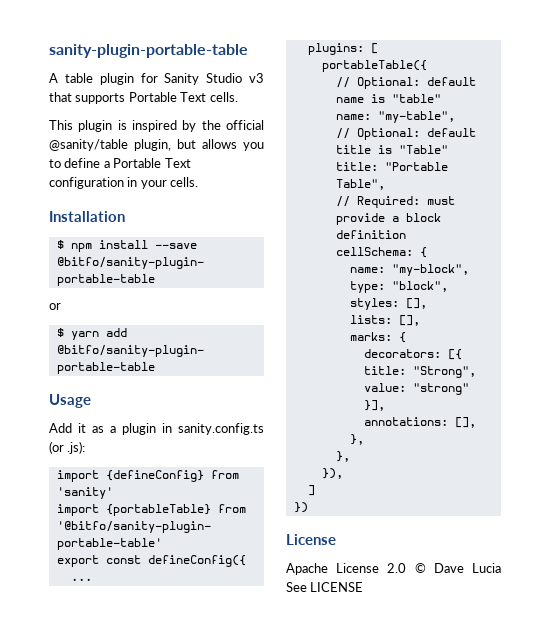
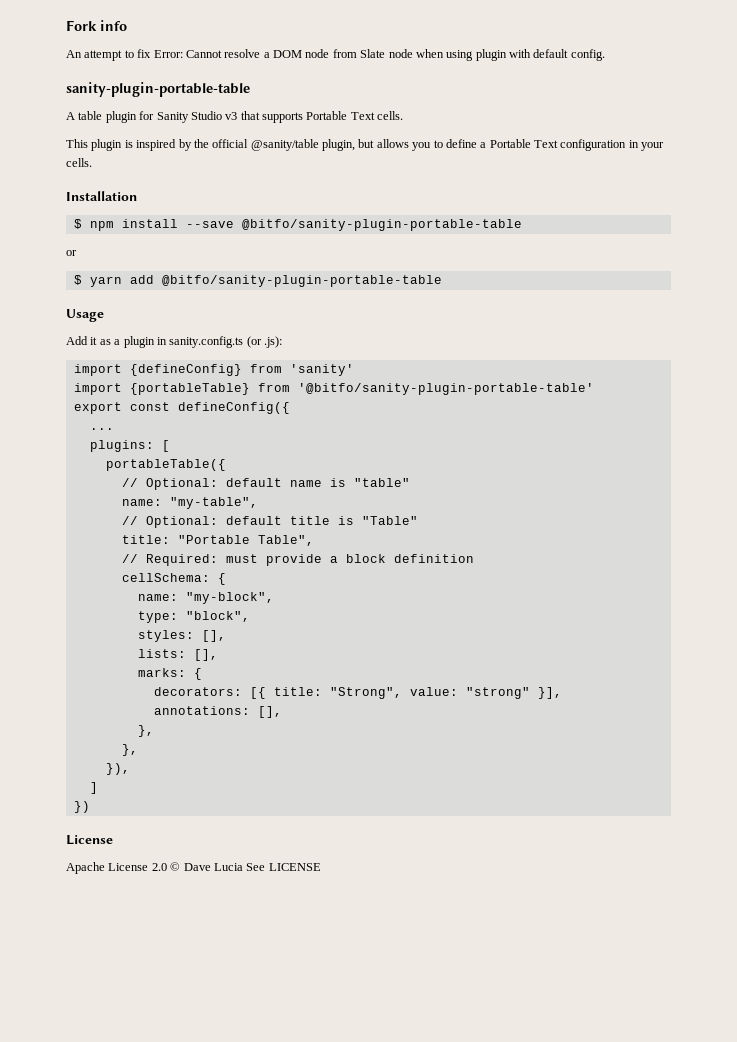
+ Fork info
+ An attempt to fix Error: Cannot resolve a DOM node from Slate node when using plugin with default config.

